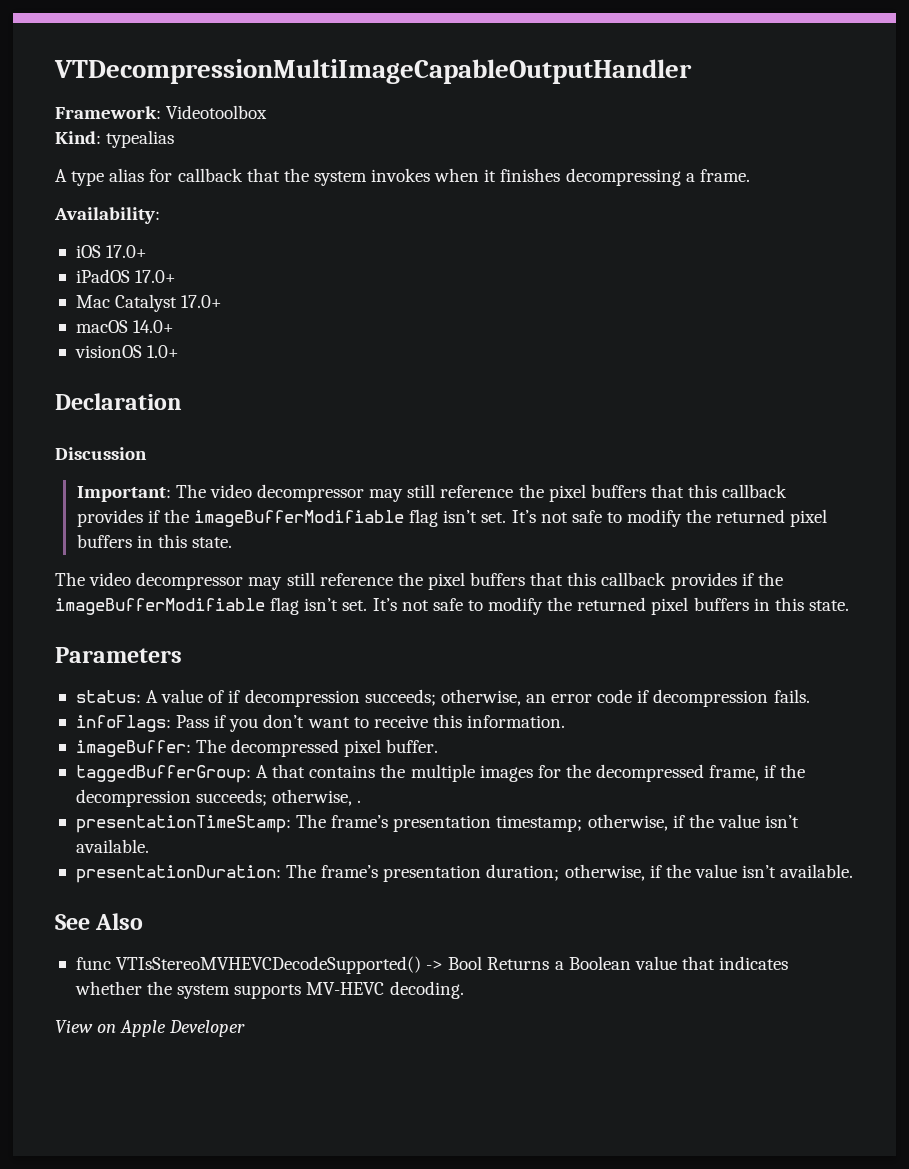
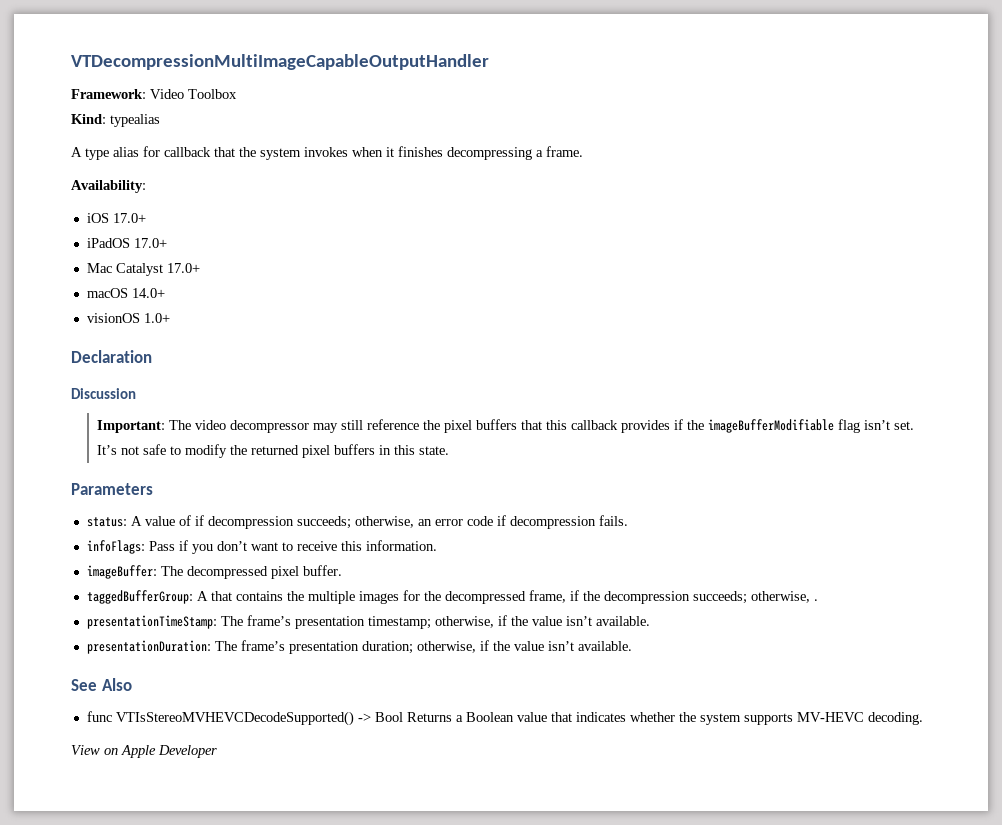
- Framework: Videotoolbox
+ Framework: Video Toolbox
  Important: The video decompressor may still reference the pixel buffers that this callback provides if the imageBufferModifiable flag isn’t set. It’s not safe to modify the returned pixel buffers in this state.
- The video decompressor may still reference the pixel buffers that this callback provides if the imageBufferModifiable flag isn’t set. It’s not safe to modify the returned pixel buffers in this state.

